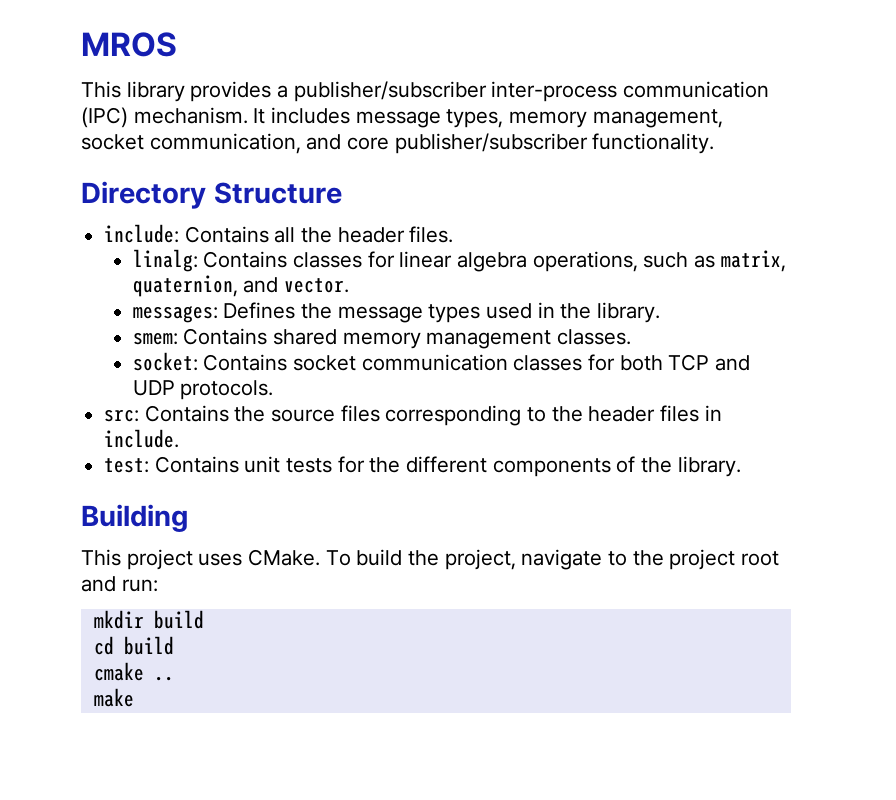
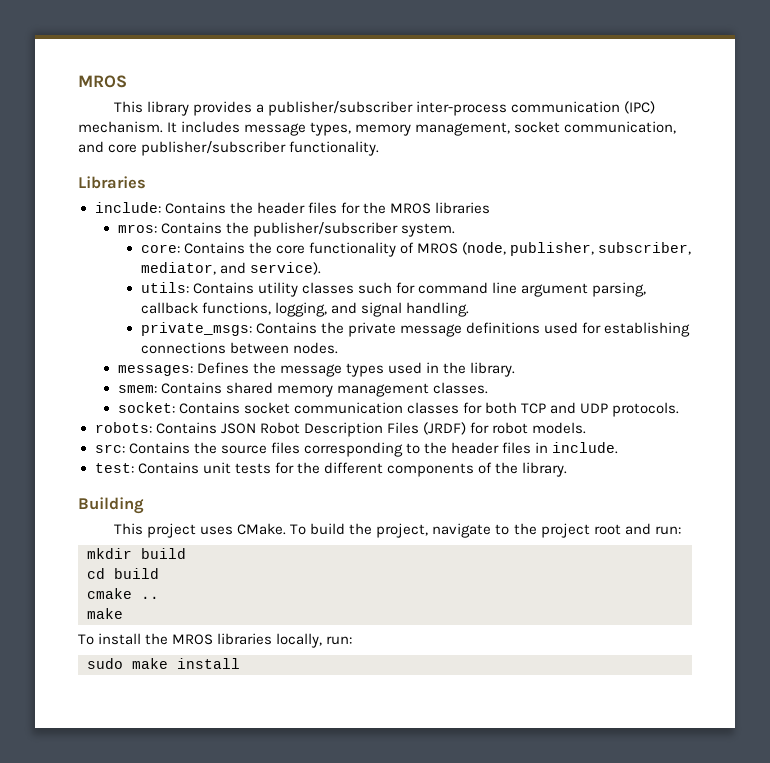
- Directory Structure
+ Libraries
- include: Contains all the header files.
- linalg: Contains classes for linear algebra operations, such as matrix, quaternion, and vector.
+ include: Contains the header files for the MROS libraries
+ mros: Contains the publisher/subscriber system.
+ core: Contains the core functionality of MROS (node, publisher, subscriber, mediator, and service).
+ utils: Contains utility classes such for command line argument parsing, callback functions, logging, and signal handling.
+ private_msgs: Contains the private message definitions used for establishing connections between nodes.
+ robots: Contains JSON Robot Description Files (JRDF) for robot models.
+ To install the MROS libraries locally, run:
+ sudo make install

